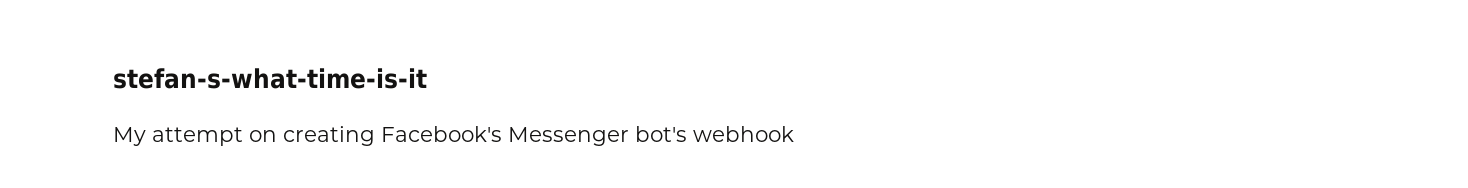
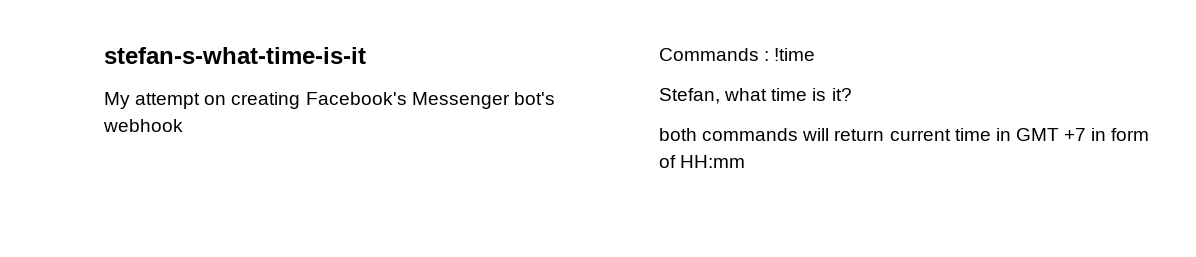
+ Commands : !time
+ Stefan, what time is it?
+ both commands will return current time in GMT +7 in form of HH:mm

